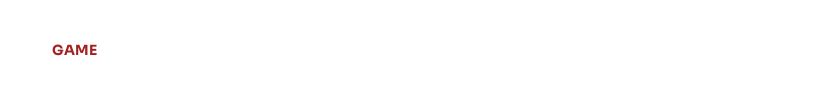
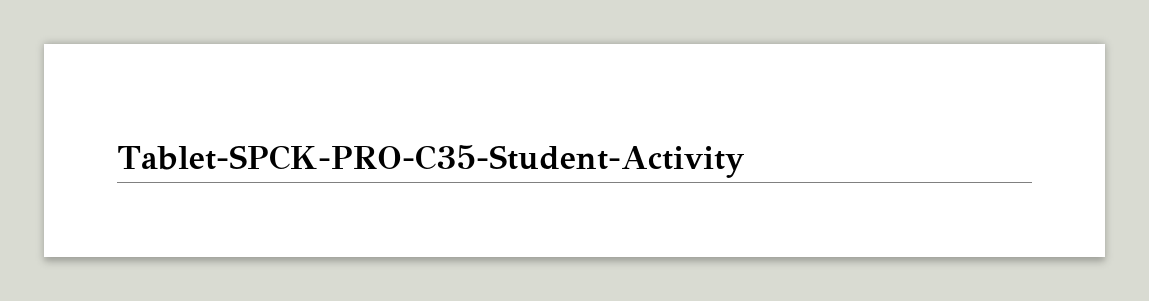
- GAME
+ Tablet-SPCK-PRO-C35-Student-Activity

